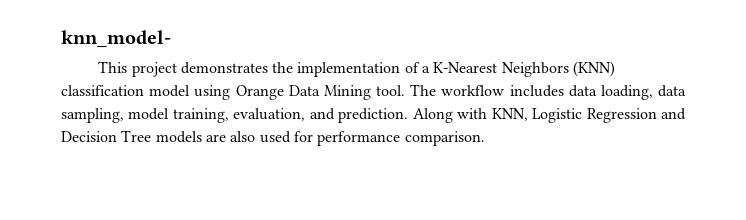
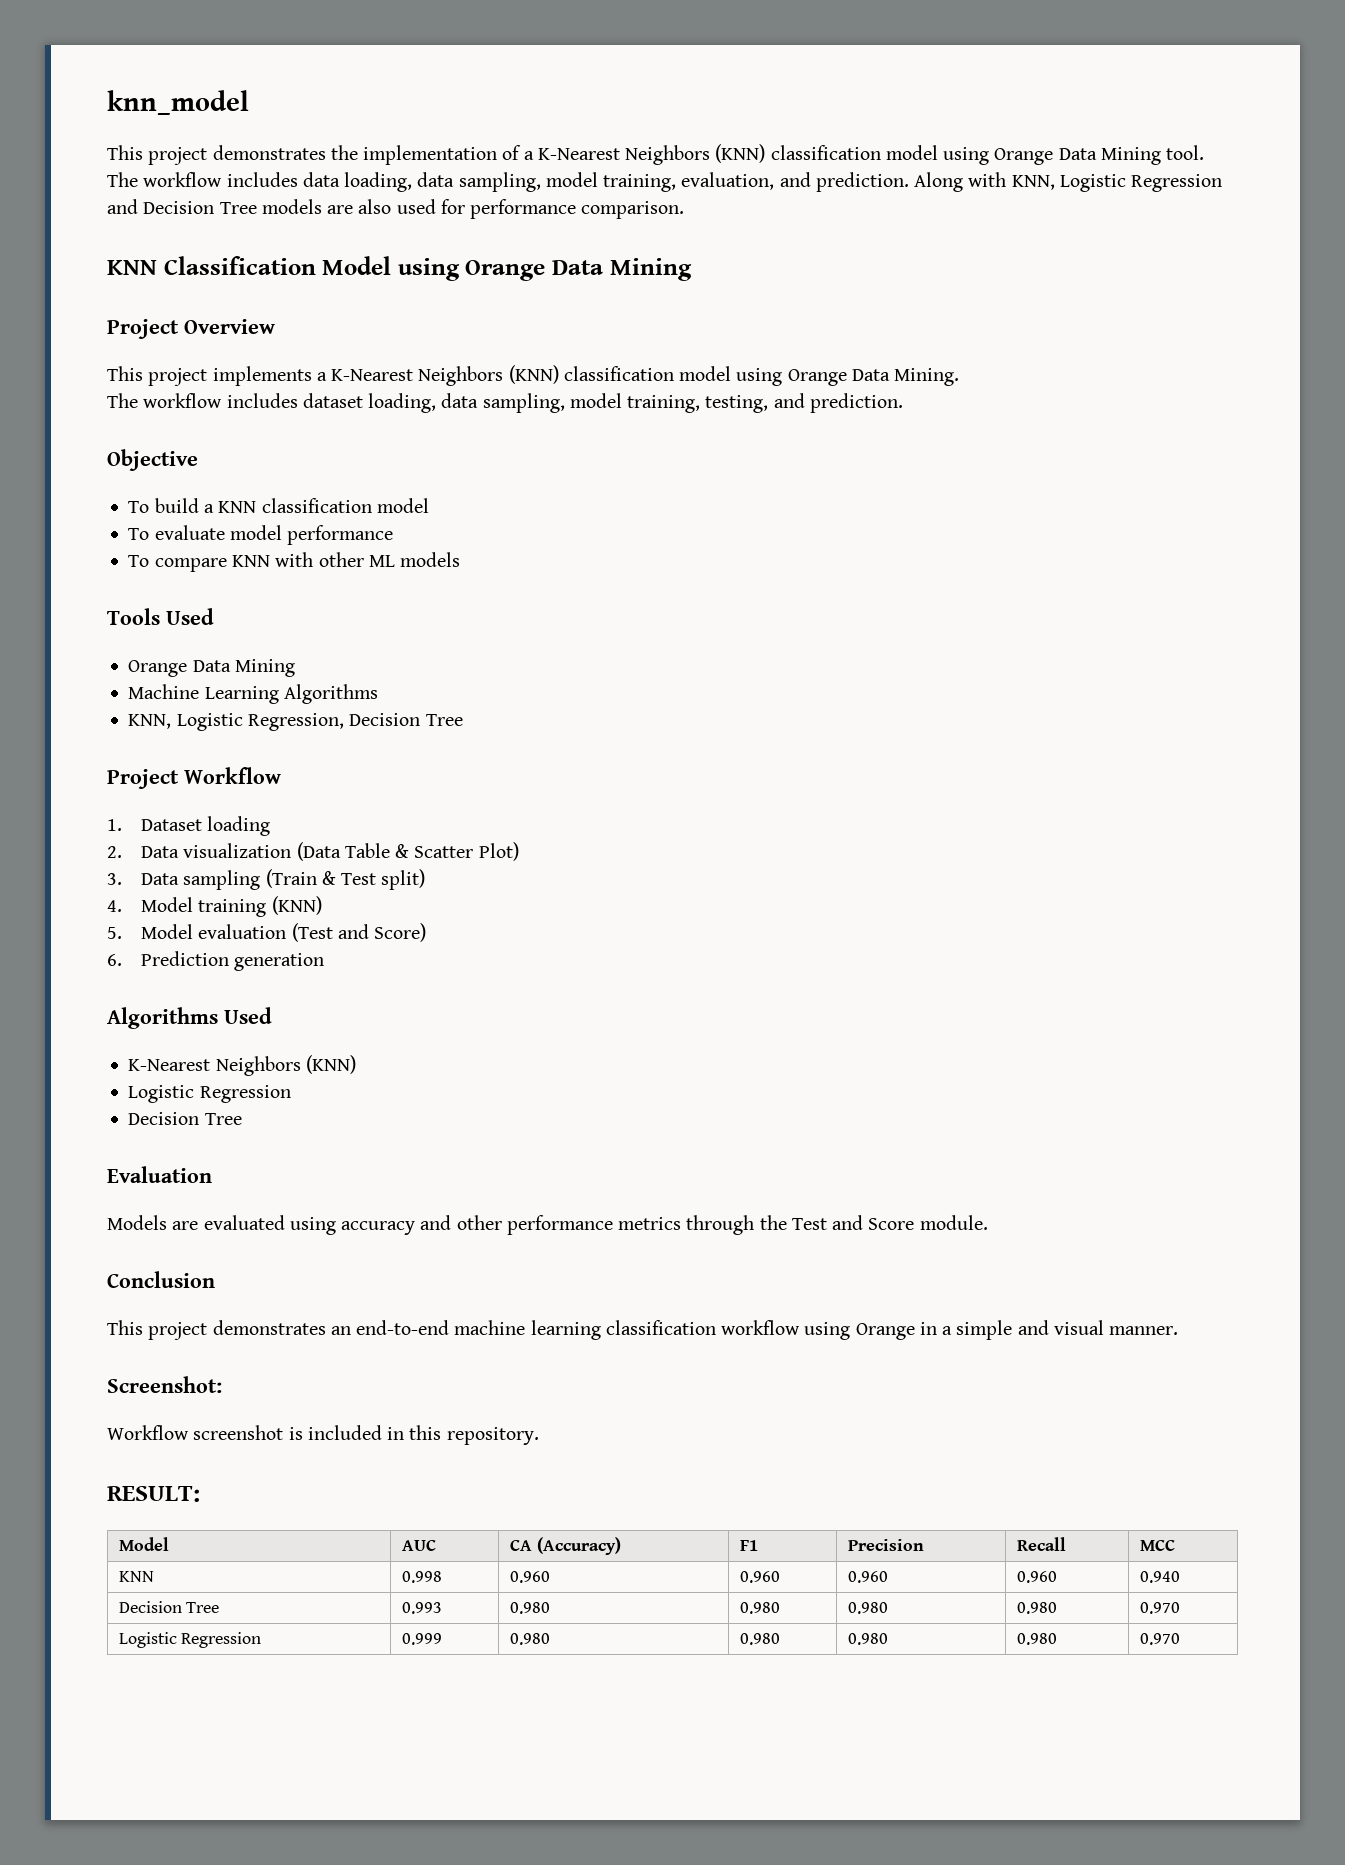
- knn_model-
+ knn_model
+ KNN Classification Model using Orange Data Mining
+ Project Overview
+ This project implements a K-Nearest Neighbors (KNN) classification model using Orange Data Mining.
+ The workflow includes dataset loading, data sampling, model training, testing, and prediction.
+ Objective
+ To build a KNN classification model
+ To evaluate model performance
+ To compare KNN with other ML models
+ Tools Used
+ Orange Data Mining
+ Machine Learning Algorithms
+ KNN, Logistic Regression, Decision Tree
+ Project Workflow
+ 1. Dataset loading
+ 2. Data visualization (Data Table & Scatter Plot)
+ 3. Data sampling (Train & Test split)
+ 4. Model training (KNN)
+ 5. Model evaluation (Test and Score)
+ 6. Prediction generation
+ Algorithms Used
+ K-Nearest Neighbors (KNN)
+ Logistic Regression
+ Decision Tree
+ Evaluation
+ Models are evaluated using accuracy and other performance metrics through the Test and Score module.
+ Conclusion
+ This project demonstrates an end-to-end machine learning classification workflow using Orange in a simple and visual manner.
+ Screenshot:
+ Workflow screenshot is included in this repository.
+ RESULT:
+ Model | AUC | CA (Accuracy) | F1 | Precision | Recall | MCC
+ KNN | 0.998 | 0.960 | 0.960 | 0.960 | 0.960 | 0.940
+ Decision Tree | 0.993 | 0.980 | 0.980 | 0.980 | 0.980 | 0.970
+ Logistic Regression | 0.999 | 0.980 | 0.980 | 0.980 | 0.980 | 0.970

